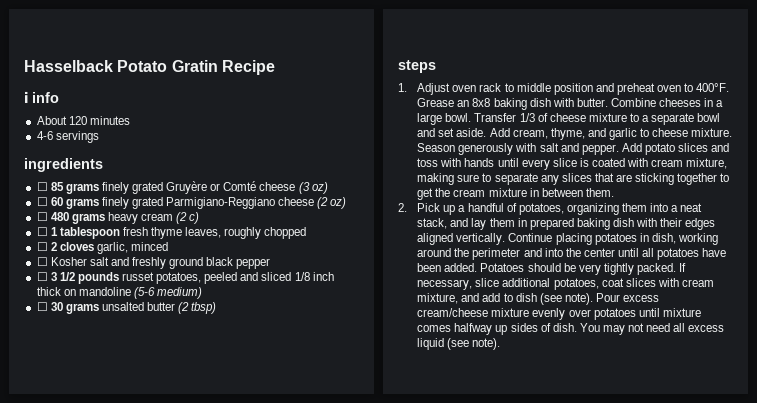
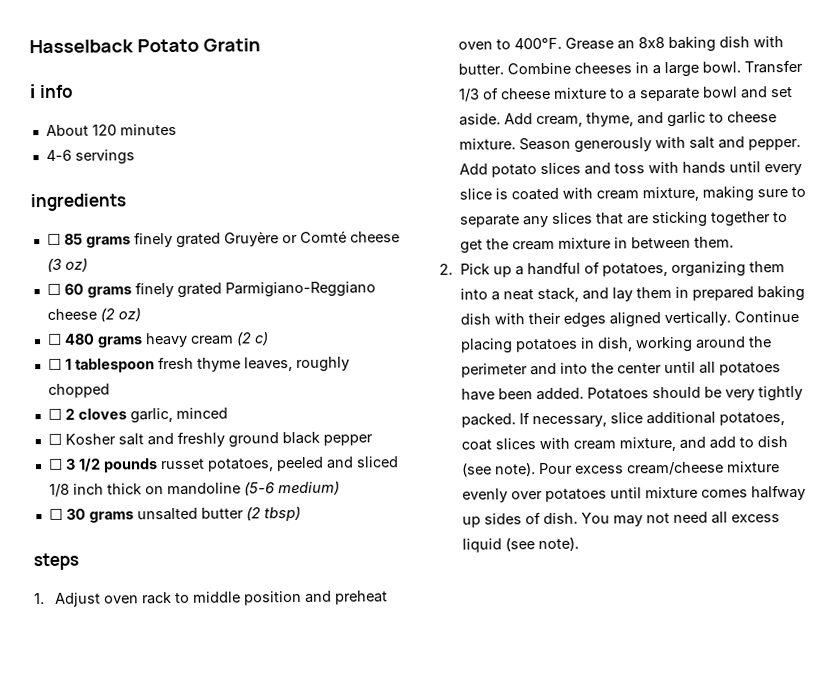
- Hasselback Potato Gratin Recipe
+ Hasselback Potato Gratin

